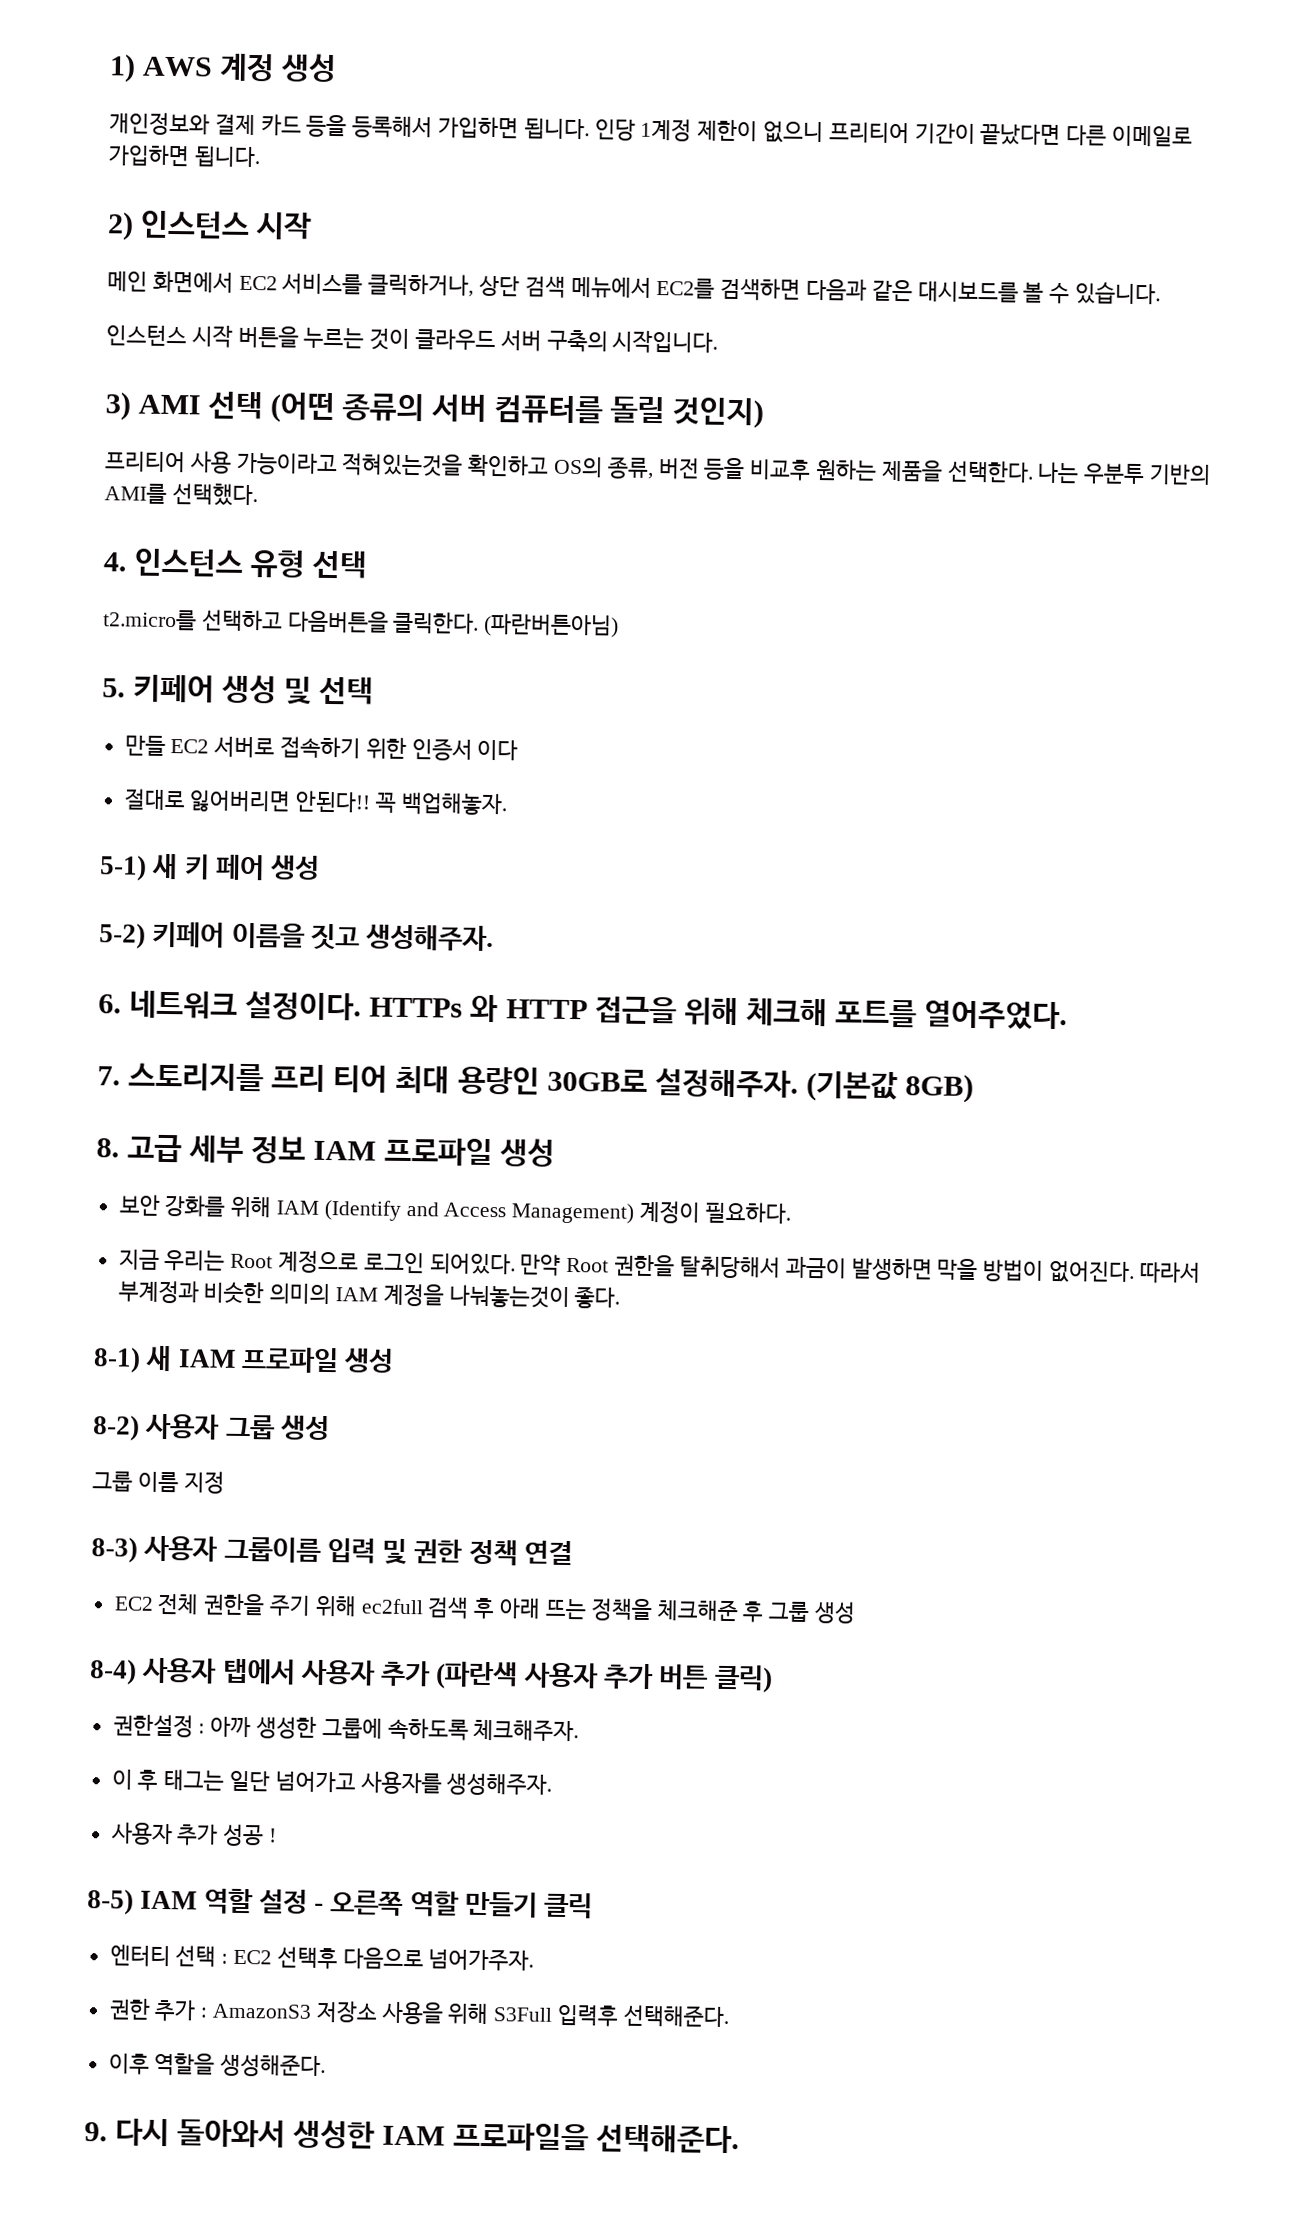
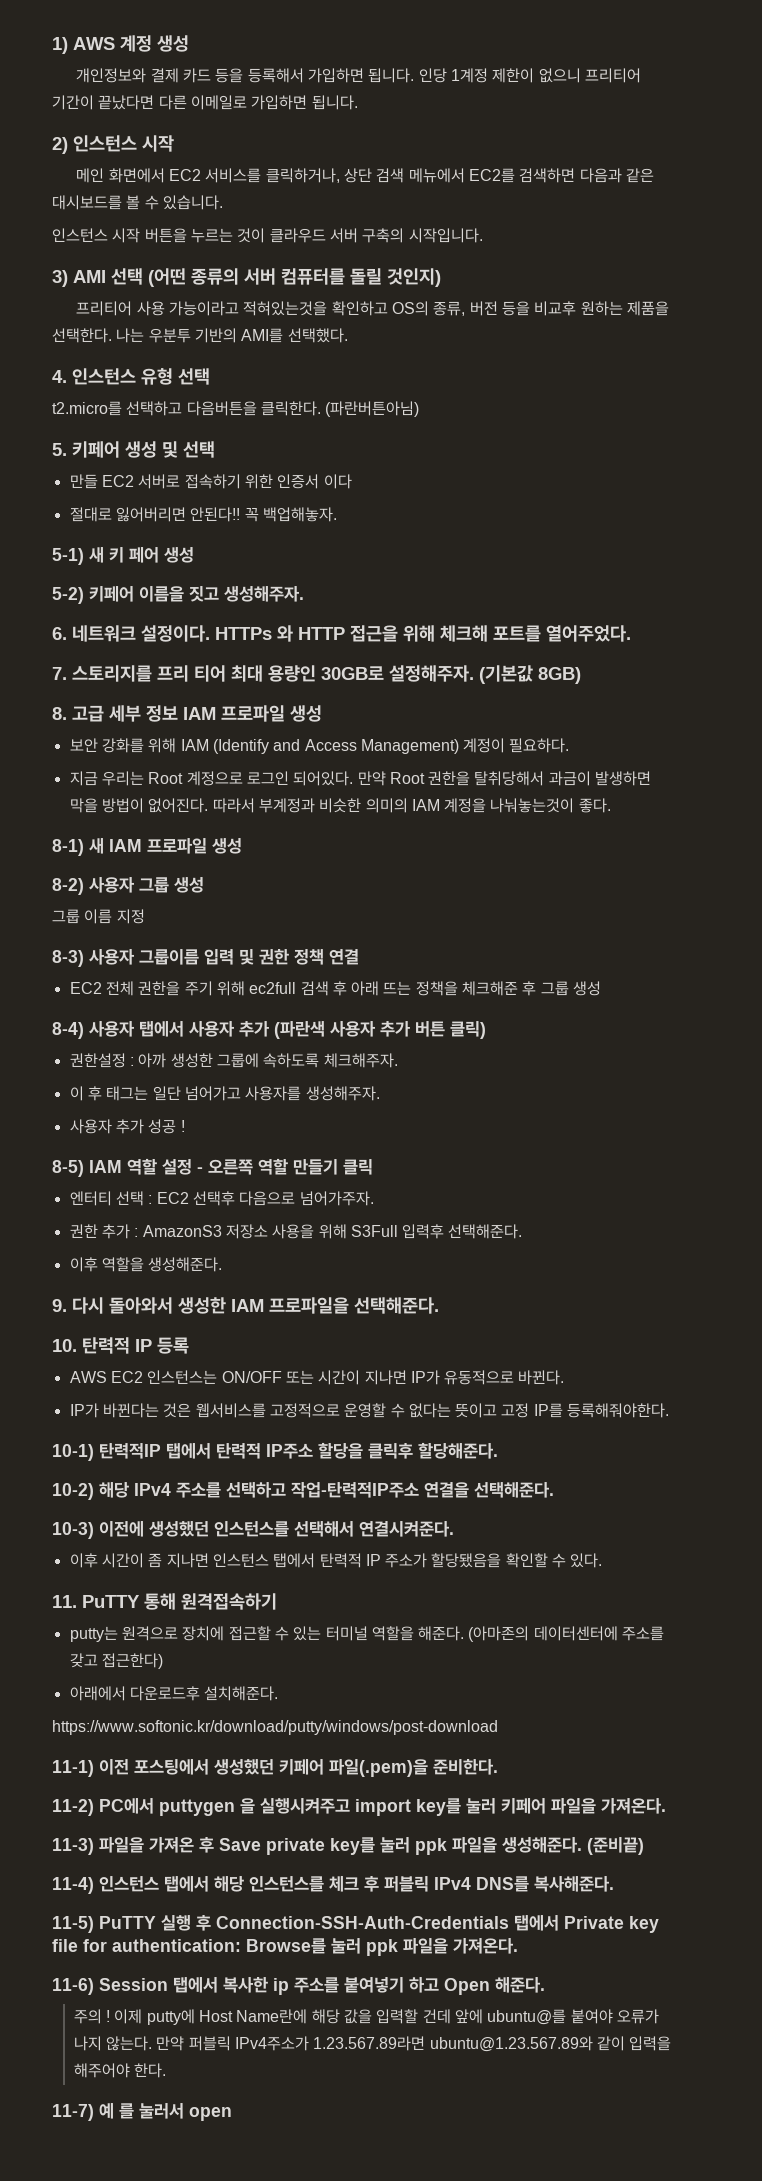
+ 10. 탄력적 IP 등록
+ AWS EC2 인스턴스는 ON/OFF 또는 시간이 지나면 IP가 유동적으로 바뀐다.
+ IP가 바뀐다는 것은 웹서비스를 고정적으로 운영할 수 없다는 뜻이고 고정 IP를 등록해줘야한다.
+ 10-1) 탄력적IP 탭에서 탄력적 IP주소 할당을 클릭후 할당해준다.
+ 10-2) 해당 IPv4 주소를 선택하고 작업-탄력적IP주소 연결을 선택해준다.
+ 10-3) 이전에 생성했던 인스턴스를 선택해서 연결시켜준다.
+ 이후 시간이 좀 지나면 인스턴스 탭에서 탄력적 IP 주소가 할당됐음을 확인할 수 있다.
+ 11. PuTTY 통해 원격접속하기
+ putty는 원격으로 장치에 접근할 수 있는 터미널 역할을 해준다. (아마존의 데이터센터에 주소를 갖고 접근한다)
+ 아래에서 다운로드후 설치해준다.
+ https://www.softonic.kr/download/putty/windows/post-download
+ 11-1) 이전 포스팅에서 생성했던 키페어 파일(.pem)을 준비한다.
+ 11-2) PC에서 puttygen 을 실행시켜주고 import key를 눌러 키페어 파일을 가져온다.
+ 11-3) 파일을 가져온 후 Save private key를 눌러 ppk 파일을 생성해준다. (준비끝)
+ 11-4) 인스턴스 탭에서 해당 인스턴스를 체크 후 퍼블릭 IPv4 DNS를 복사해준다.
+ 11-5) PuTTY 실행 후 Connection-SSH-Auth-Credentials 탭에서 Private key file for authentication: Browse를 눌러 ppk 파일을 가져온다.
+ 11-6) Session 탭에서 복사한 ip 주소를 붙여넣기 하고 Open 해준다.
+ 주의 ! 이제 putty에 Host Name란에 해당 값을 입력할 건데 앞에 ubuntu@를 붙여야 오류가 나지 않는다. 만약 퍼블릭 IPv4주소가 1.23.567.89라면 ubuntu@1.23.567.89와 같이 입력을 해주어야 한다.
+ 11-7) 예 를 눌러서 open

